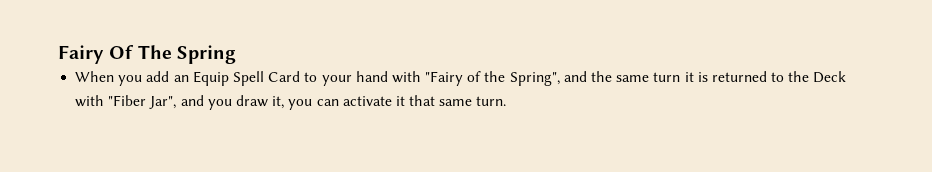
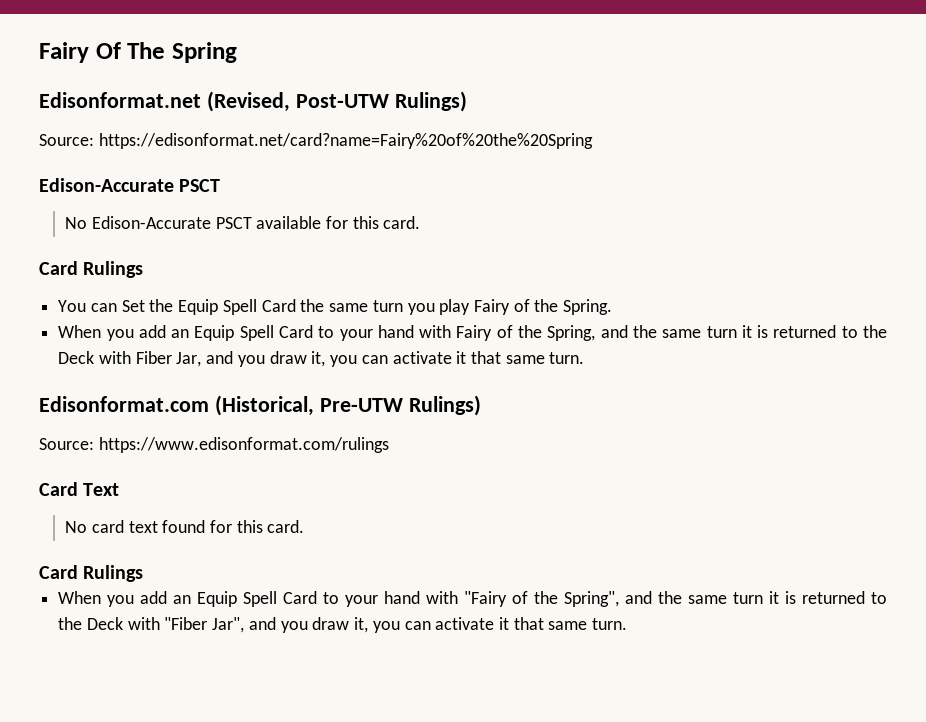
+ Edisonformat.net (Revised, Post-UTW Rulings)
+ Source: https://edisonformat.net/card?name=Fairy%20of%20the%20Spring
+ Edison-Accurate PSCT
+ No Edison-Accurate PSCT available for this card.
+ Card Rulings
+ You can Set the Equip Spell Card the same turn you play Fairy of the Spring.
+ When you add an Equip Spell Card to your hand with Fairy of the Spring, and the same turn it is returned to the Deck with Fiber Jar, and you draw it, you can activate it that same turn.
+ Edisonformat.com (Historical, Pre-UTW Rulings)
+ Source: https://www.edisonformat.com/rulings
+ Card Text
+ No card text found for this card.
+ Card Rulings

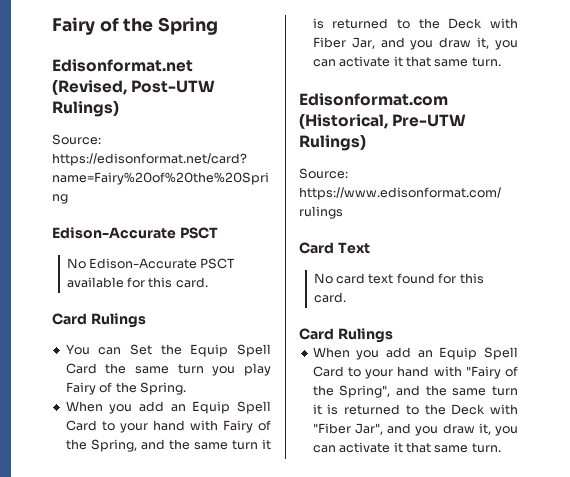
- Fairy Of The Spring
+ Fairy of the Spring

